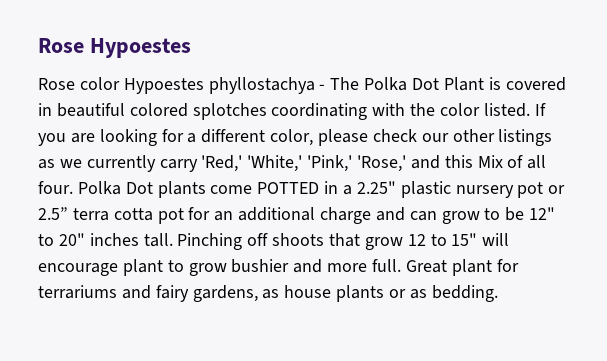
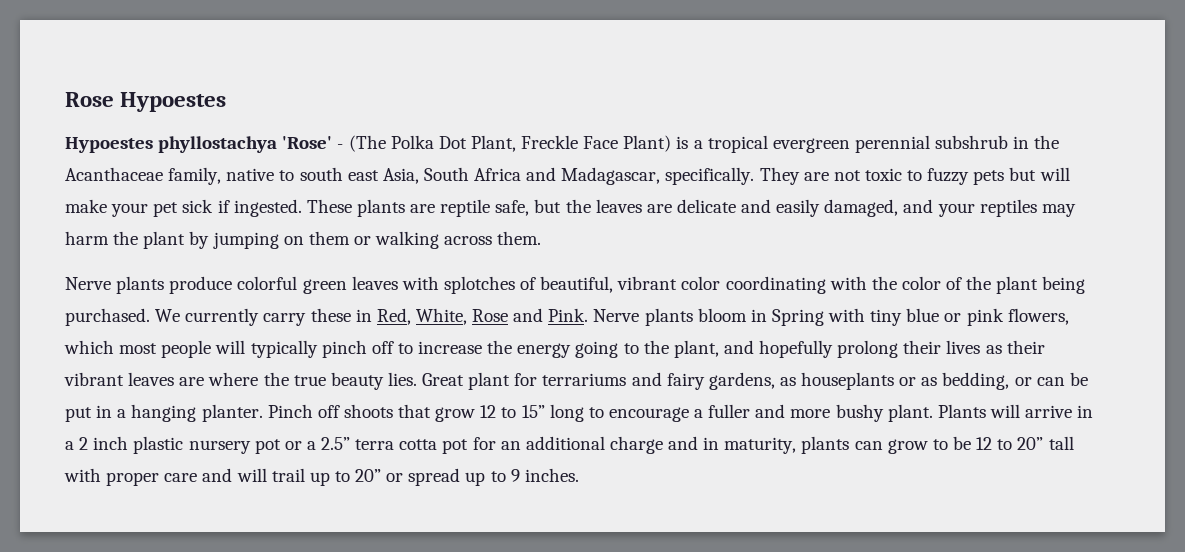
- Rose color Hypoestes phyllostachya - The Polka Dot Plant is covered in beautiful colored splotches coordinating with the color listed. If you are looking for a different color, please check our other listings as we currently carry 'Red,' 'White,' 'Pink,' 'Rose,' and this Mix of all four. Polka Dot plants come POTTED in a 2.25" plastic nursery pot or 2.5” terra cotta pot for an additional charge and can grow to be 12" to 20" inches tall. Pinching off shoots that grow 12 to 15" will encourage plant to grow bushier and more full. Great plant for terrariums and fairy gardens, as house plants or as bedding.
+ Hypoestes phyllostachya 'Rose' - (The Polka Dot Plant, Freckle Face Plant) is a tropical evergreen perennial subshrub in the Acanthaceae family, native to south east Asia, South Africa and Madagascar, specifically. They are not toxic to fuzzy pets but will make your pet sick if ingested. These plants are reptile safe, but the leaves are delicate and easily damaged, and your reptiles may harm the plant by jumping on them or walking across them.
+ Nerve plants produce colorful green leaves with splotches of beautiful, vibrant color coordinating with the color of the plant being purchased. We currently carry these in Red, White, Rose and Pink. Nerve plants bloom in Spring with tiny blue or pink flowers, which most people will typically pinch off to increase the energy going to the plant, and hopefully prolong their lives as their vibrant leaves are where the true beauty lies. Great plant for terrariums and fairy gardens, as houseplants or as bedding, or can be put in a hanging planter. Pinch off shoots that grow 12 to 15” long to encourage a fuller and more bushy plant. Plants will arrive in a 2 inch plastic nursery pot or a 2.5” terra cotta pot for an additional charge and in maturity, plants can grow to be 12 to 20” tall with proper care and will trail up to 20” or spread up to 9 inches.

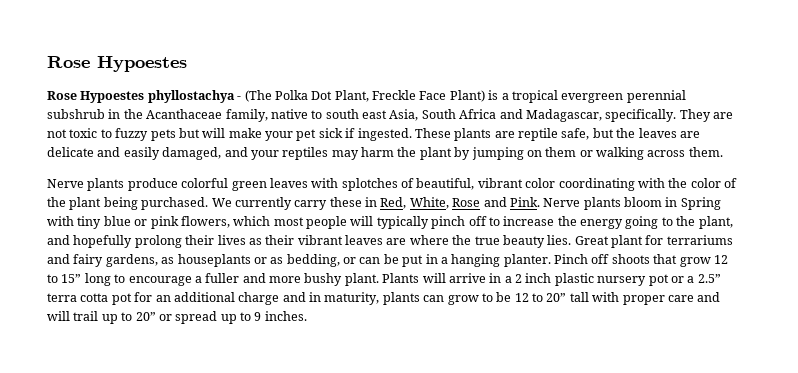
- Hypoestes phyllostachya 'Rose' - (The Polka Dot Plant, Freckle Face Plant) is a tropical evergreen perennial subshrub in the Acanthaceae family, native to south east Asia, South Africa and Madagascar, specifically.
+ Rose Hypoestes phyllostachya - (The Polka Dot Plant, Freckle Face Plant) is a tropical evergreen perennial subshrub in the Acanthaceae family, native to south east Asia, South Africa and Madagascar, specifically.

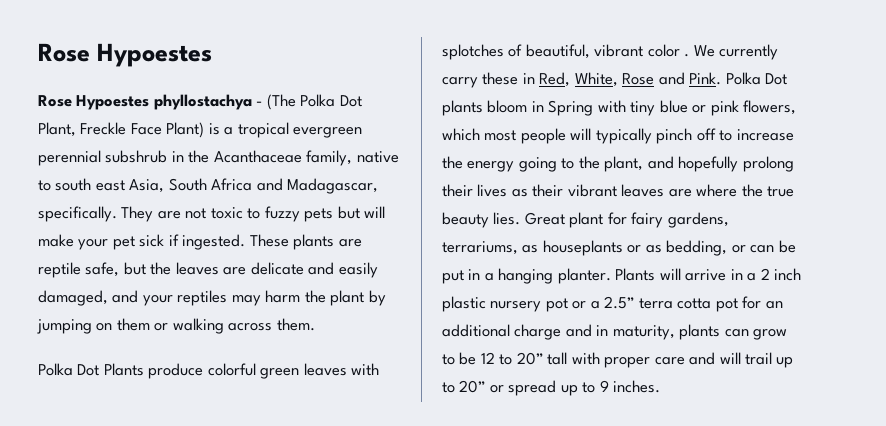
- Nerve plants produce colorful green leaves with splotches of beautiful, vibrant color coordinating with the color of the plant being purchased.
+ Polka Dot Plants produce colorful green leaves with splotches of beautiful, vibrant color .
- Nerve plants bloom in Spring with tiny blue or pink flowers, which most people will typically pinch off to increase the energy going to the plant, and hopefully prolong their lives as their vibrant leaves are where the true beauty lies.
+ Polka Dot plants bloom in Spring with tiny blue or pink flowers, which most people will typically pinch off to increase the energy going to the plant, and hopefully prolong their lives as their vibrant leaves are where the true beauty lies.
- Great plant for terrariums and fairy gardens, as houseplants or as bedding, or can be put in a hanging planter.
+ Great plant for fairy gardens, terrariums, as houseplants or as bedding, or can be put in a hanging planter.
- Pinch off shoots that grow 12 to 15” long to encourage a fuller and more bushy plant.

